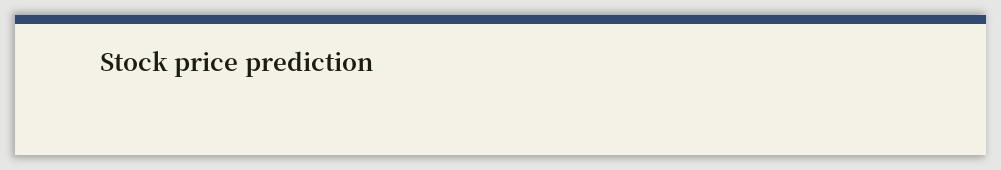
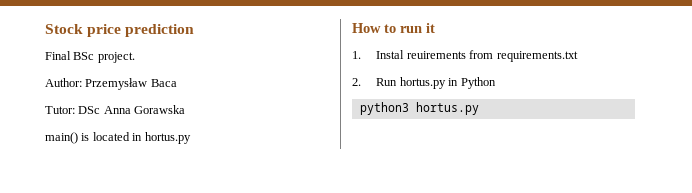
+ Final BSc project.
+ Author: Przemysław Baca
+ Tutor: DSc Anna Gorawska
+ main() is located in hortus.py
+ How to run it
+ 1. Instal reuirements from requirements.txt
+ 2. Run hortus.py in Python
+ python3 hortus.py

